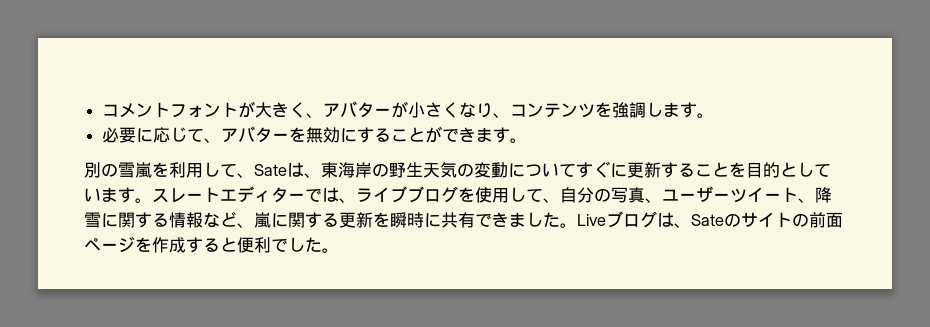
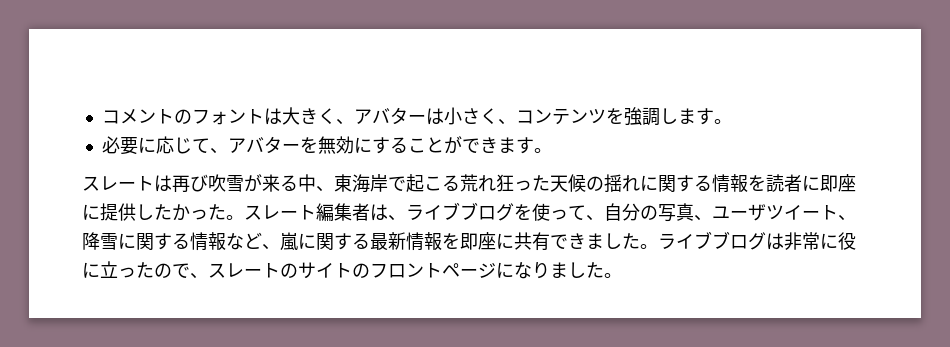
- コメントフォントが大きく、アバターが小さくなり、コンテンツを強調します。
+ コメントのフォントは大きく、アバターは小さく、コンテンツを強調します。
- 別の雪嵐を利用して、Sateは、東海岸の野生天気の変動についてすぐに更新することを目的としています。スレートエディターでは、ライブブログを使用して、自分の写真、ユーザーツイート、降雪に関する情報など、嵐に関する更新を瞬時に共有できました。
+ スレートは再び吹雪が来る中、東海岸で起こる荒れ狂った天候の揺れに関する情報を読者に即座に提供したかった。スレート編集者は、ライブブログを使って、自分の写真、ユーザツイート、降雪に関する情報など、嵐に関する最新情報を即座に共有できました。
- Liveブログは、Sateのサイトの前面ページを作成すると便利でした。
+ ライブブログは非常に役に立ったので、スレートのサイトのフロントページになりました。

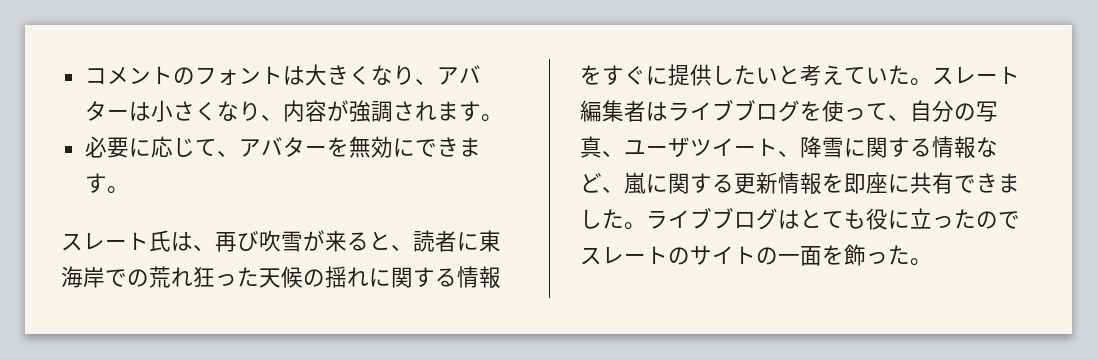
- コメントのフォントは大きく、アバターは小さく、コンテンツを強調します。
+ コメントのフォントは大きくなり、アバターは小さくなり、内容が強調されます。
- 必要に応じて、アバターを無効にすることができます。
+ 必要に応じて、アバターを無効にできます。
- スレートは再び吹雪が来る中、東海岸で起こる荒れ狂った天候の揺れに関する情報を読者に即座に提供したかった。
+ スレート氏は、再び吹雪が来ると、読者に東海岸での荒れ狂った天候の揺れに関する情報をすぐに提供したいと考えていた。
- スレート編集者は、ライブブログを使って、自分の写真、ユーザツイート、降雪に関する情報など、嵐に関する最新情報を即座に共有できました。
+ スレート編集者はライブブログを使って、自分の写真、ユーザツイート、降雪に関する情報など、嵐に関する更新情報を即座に共有できました。
- ライブブログは非常に役に立ったので、スレートのサイトのフロントページになりました。
+ ライブブログはとても役に立ったのでスレートのサイトの一面を飾った。

